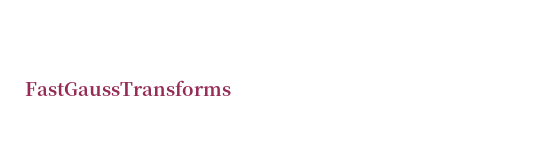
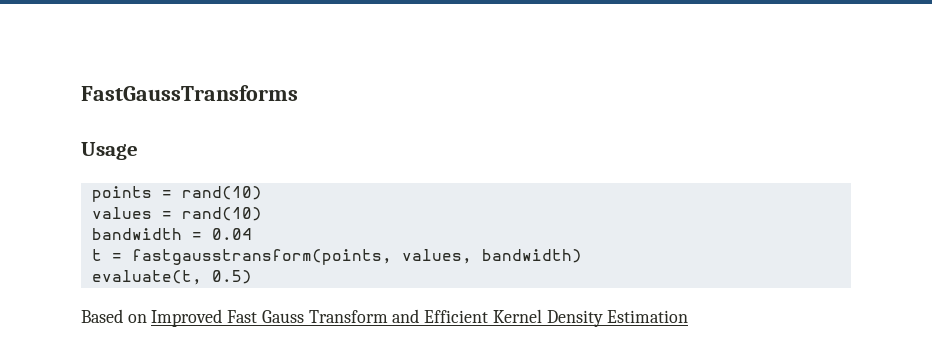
+ Usage
+ points = rand(10)
+ values = rand(10)
+ bandwidth = 0.04
+ t = fastgausstransform(points, values, bandwidth)
+ evaluate(t, 0.5)
+ Based on Improved Fast Gauss Transform and Efficient Kernel Density Estimation

